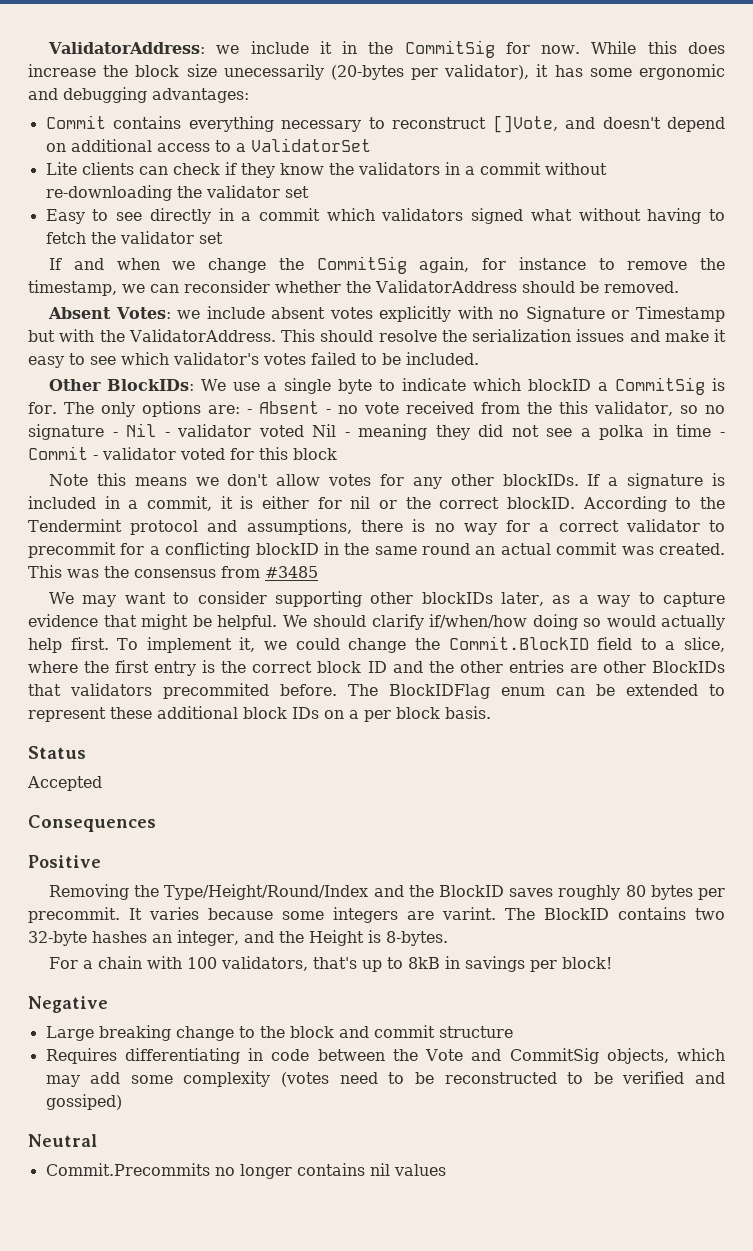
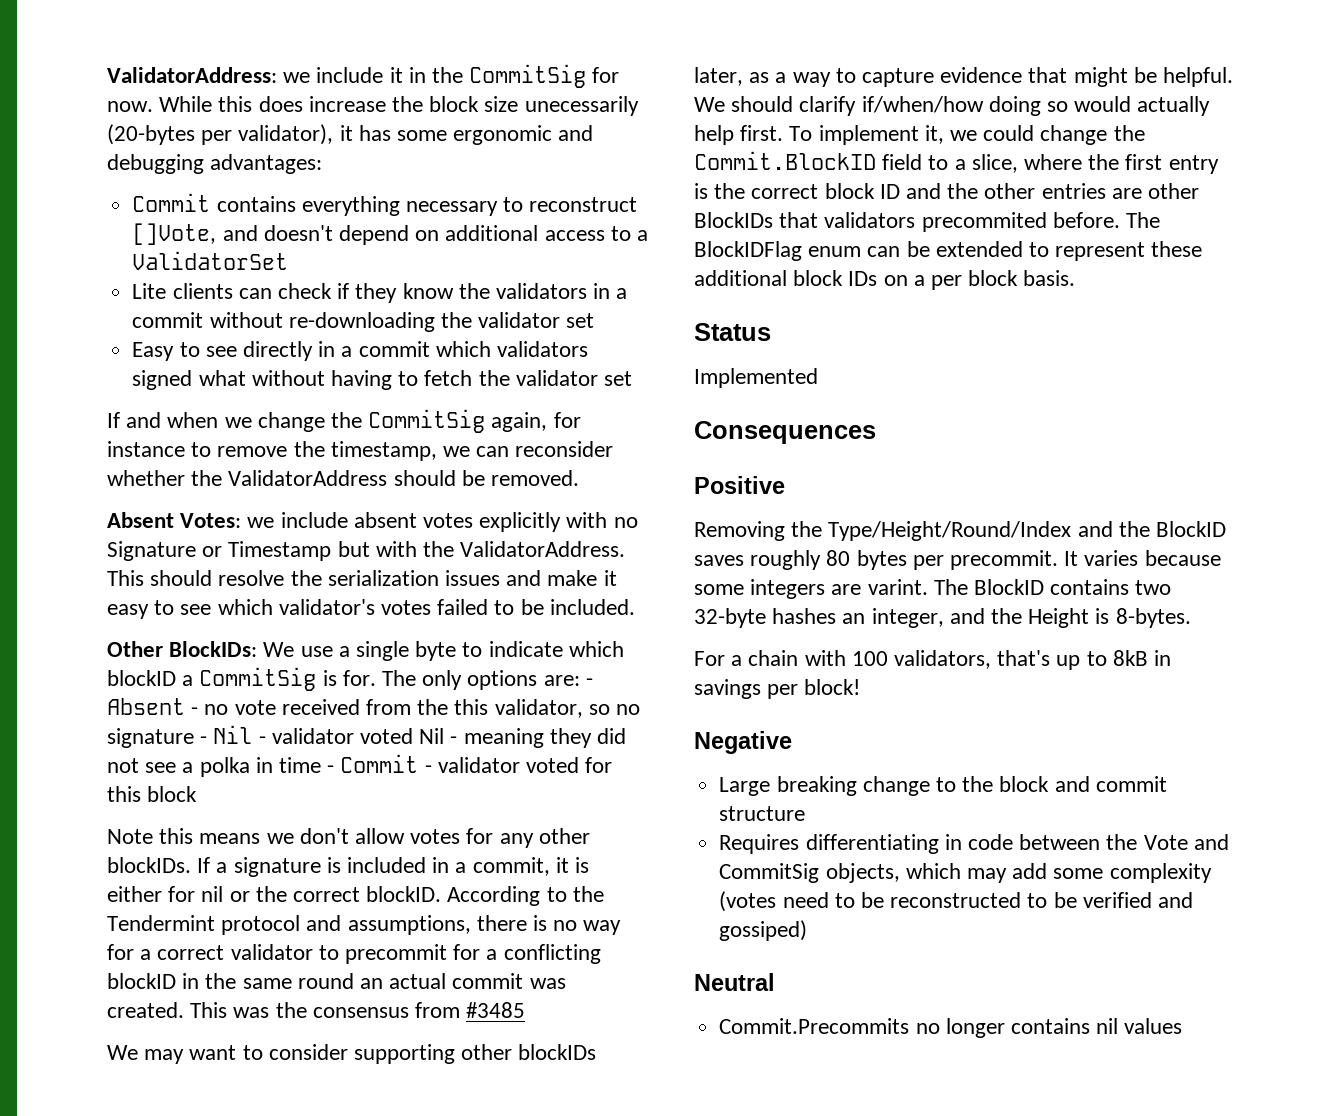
- Accepted
+ Implemented

